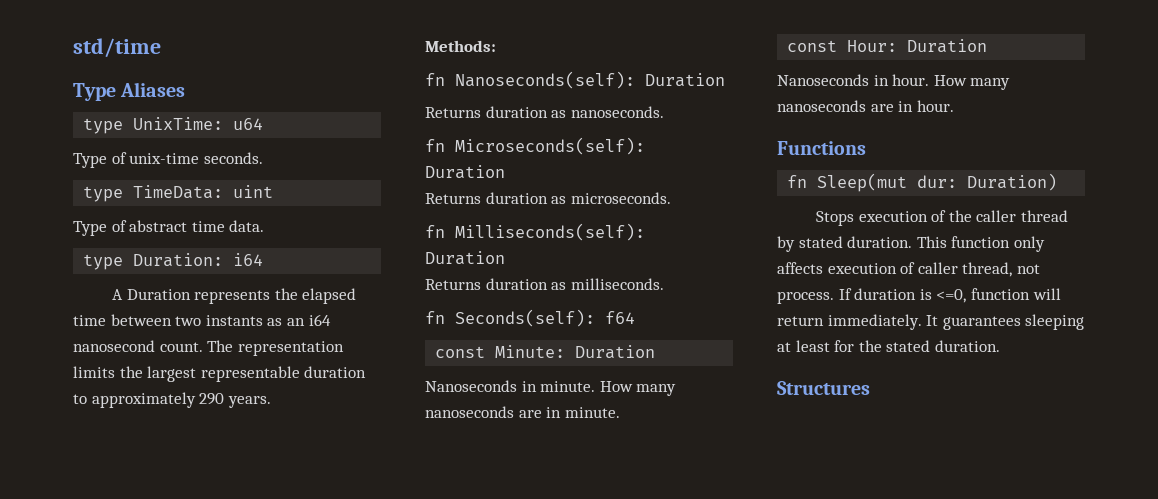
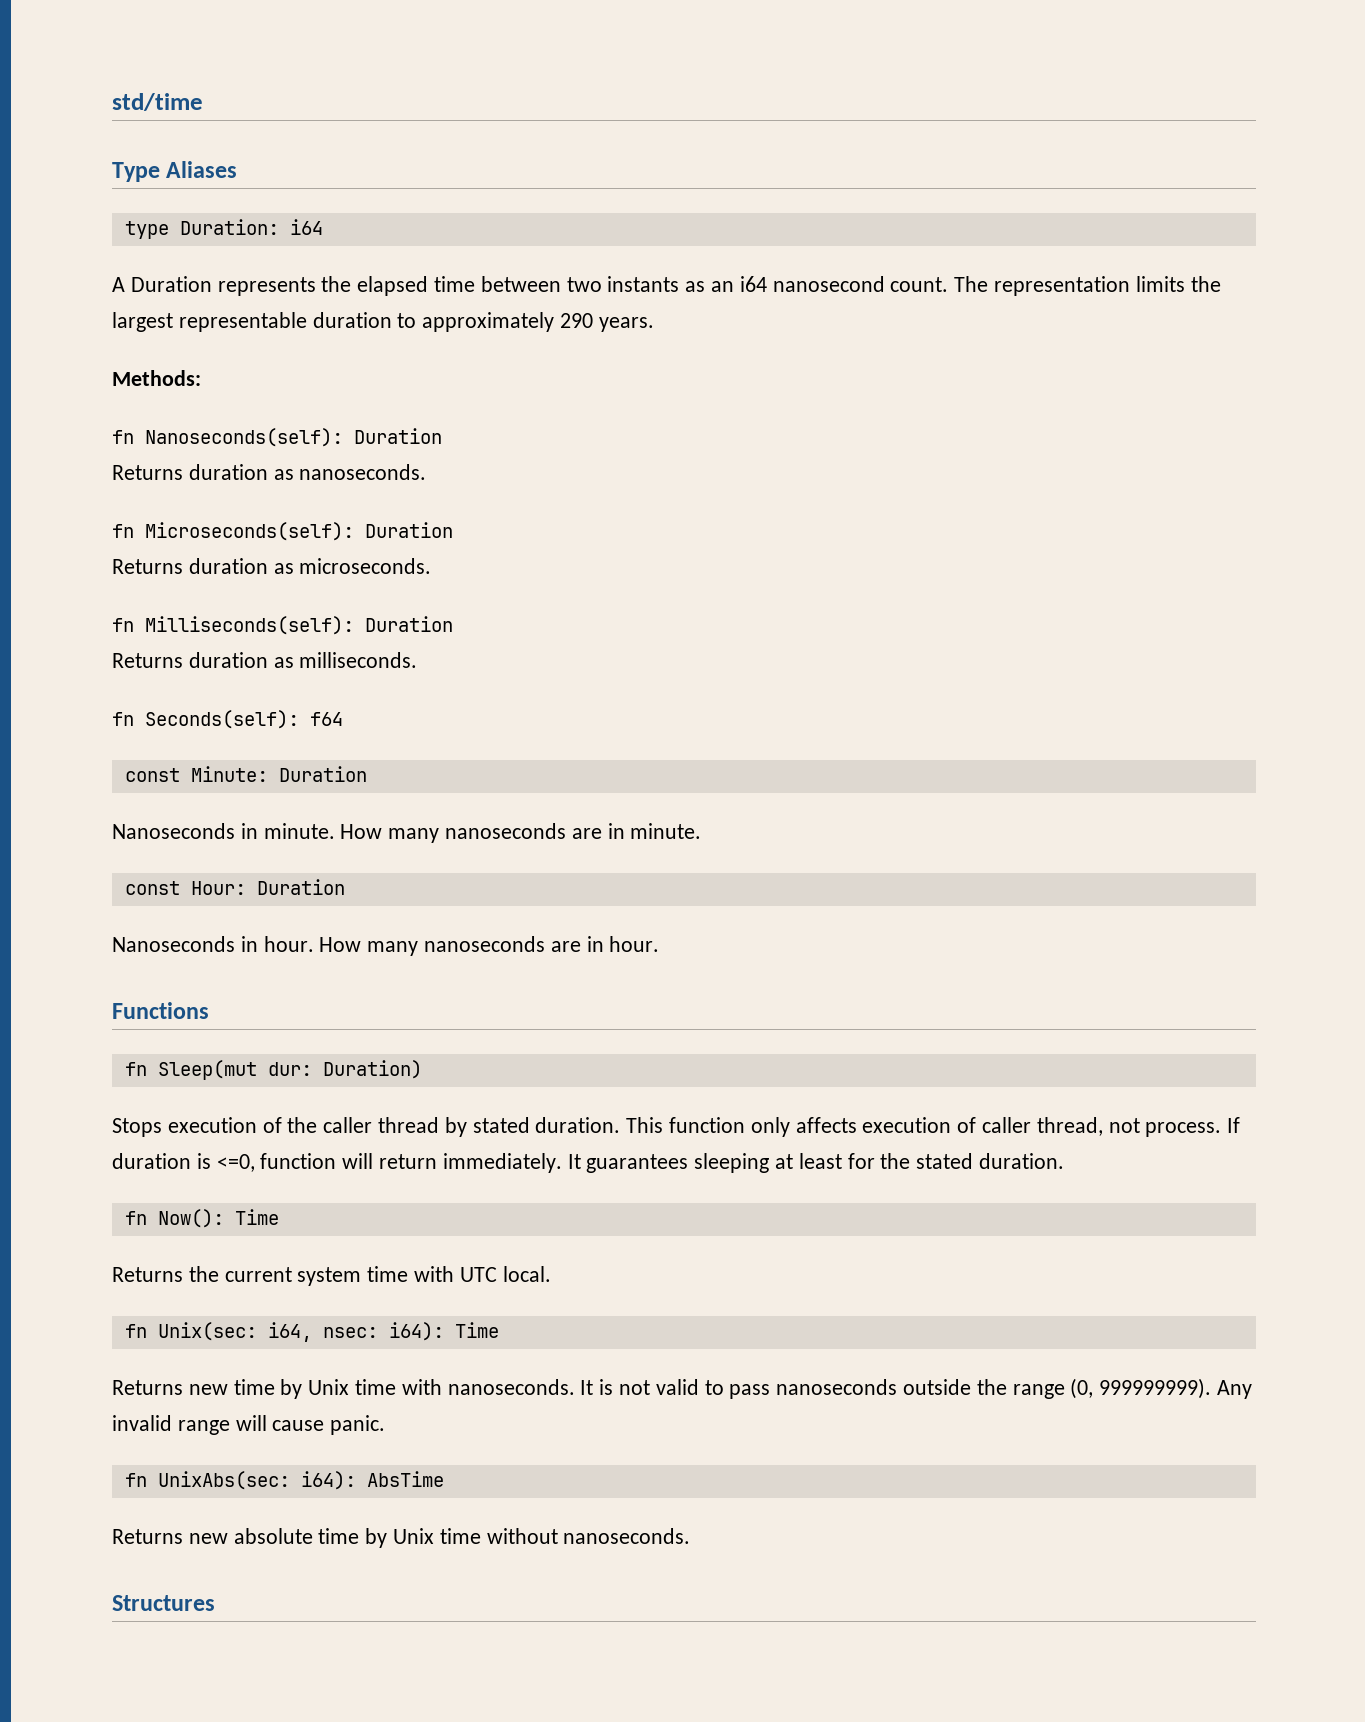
- type UnixTime: u64
- Type of unix-time seconds.
- type TimeData: uint
- Type of abstract time data.
+ fn Now(): Time
+ Returns the current system time with UTC local.
+ fn Unix(sec: i64, nsec: i64): Time
+ Returns new time by Unix time with nanoseconds. It is not valid to pass nanoseconds outside the range (0, 999999999). Any invalid range will cause panic.
+ fn UnixAbs(sec: i64): AbsTime
+ Returns new absolute time by Unix time without nanoseconds.

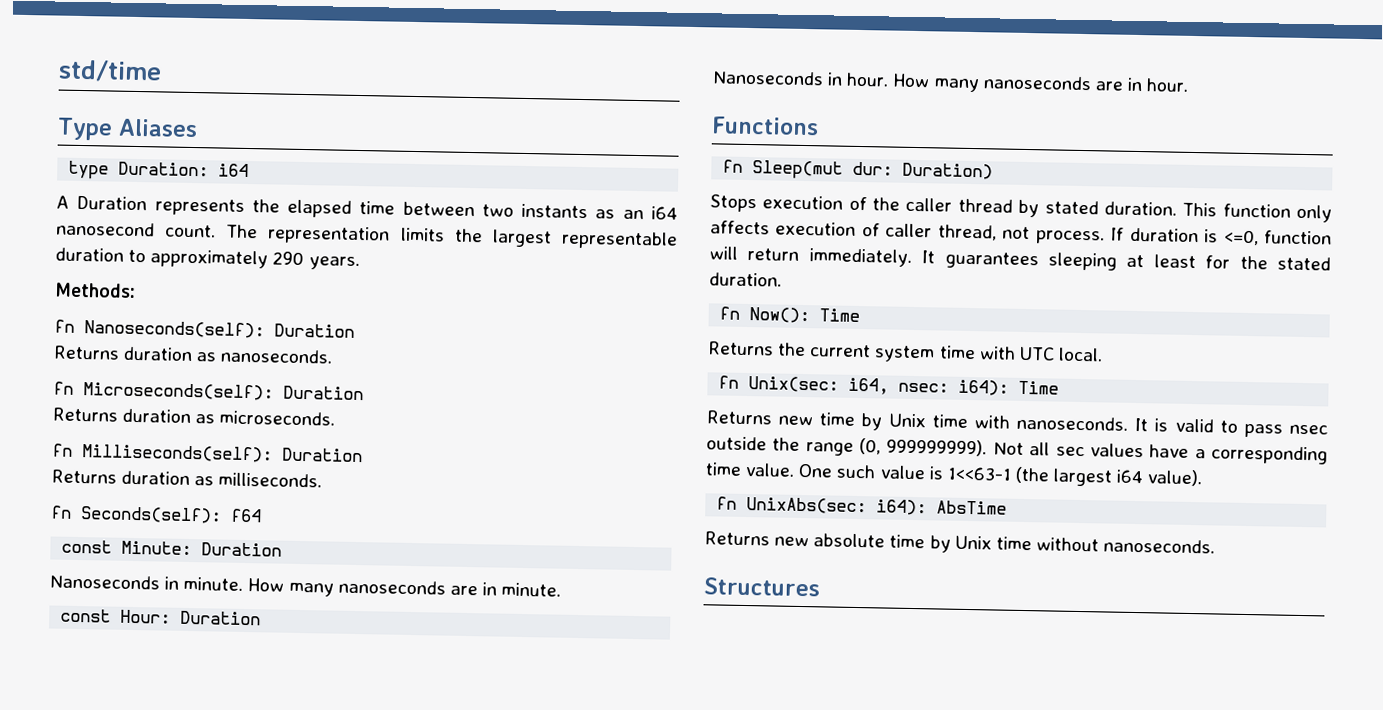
- It is not valid to pass nanoseconds outside the range (0, 999999999).
+ It is valid to pass nsec outside the range (0, 999999999).
- Any invalid range will cause panic.
+ Not all sec values have a corresponding time value. One such value is 1<<63-1 (the largest i64 value).

